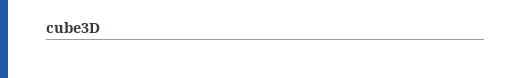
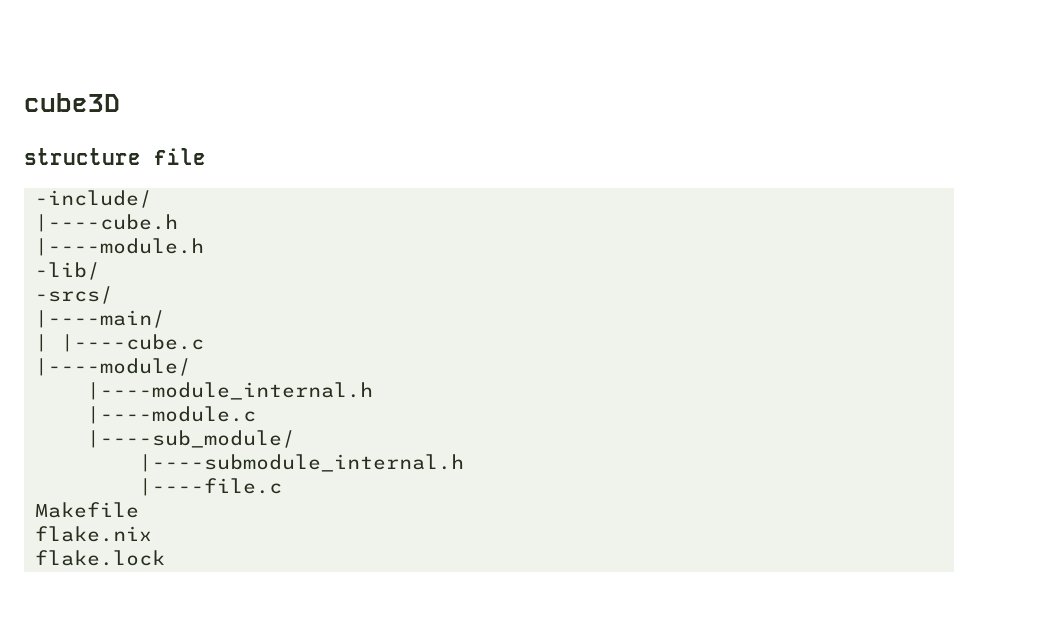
+ structure file
+ -include/
+ |----cube.h
+ |----module.h
+ -lib/
+ -srcs/
+ |----main/
+ | |----cube.c
+ |----module/
+ |----module_internal.h
+ |----module.c
+ |----sub_module/
+ |----submodule_internal.h
+ |----file.c
+ Makefile
+ flake.nix
+ flake.lock

